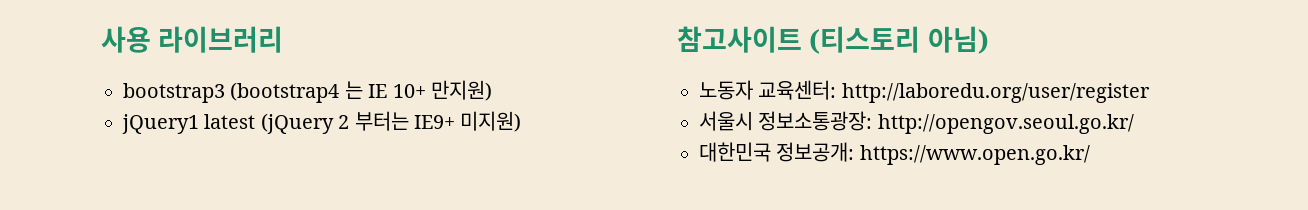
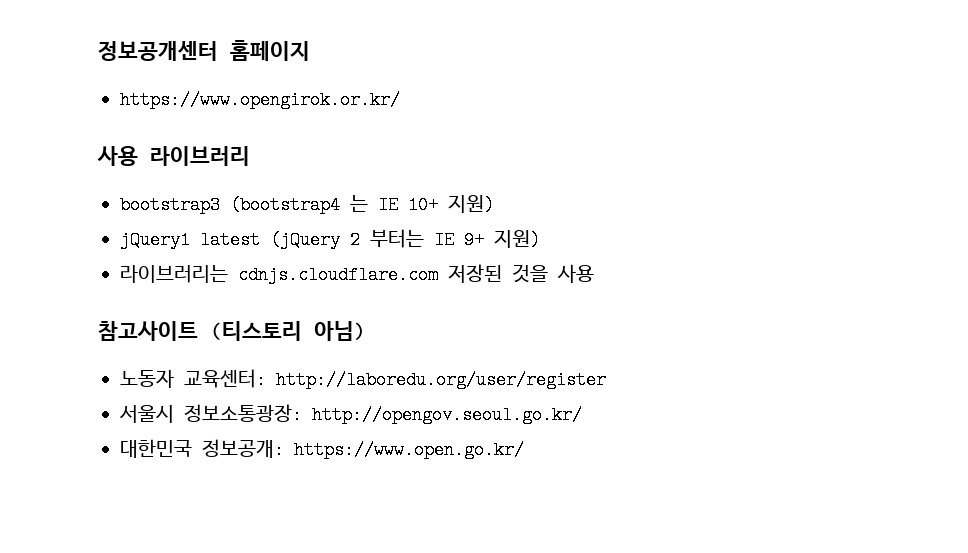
+ 정보공개센터 홈페이지
+ https://www.opengirok.or.kr/
- bootstrap3 (bootstrap4 는 IE 10+ 만지원)
+ bootstrap3 (bootstrap4 는 IE 10+ 지원)
- jQuery1 latest (jQuery 2 부터는 IE9+ 미지원)
+ jQuery1 latest (jQuery 2 부터는 IE 9+ 지원)
+ 라이브러리는 cdnjs.cloudflare.com 저장된 것을 사용

